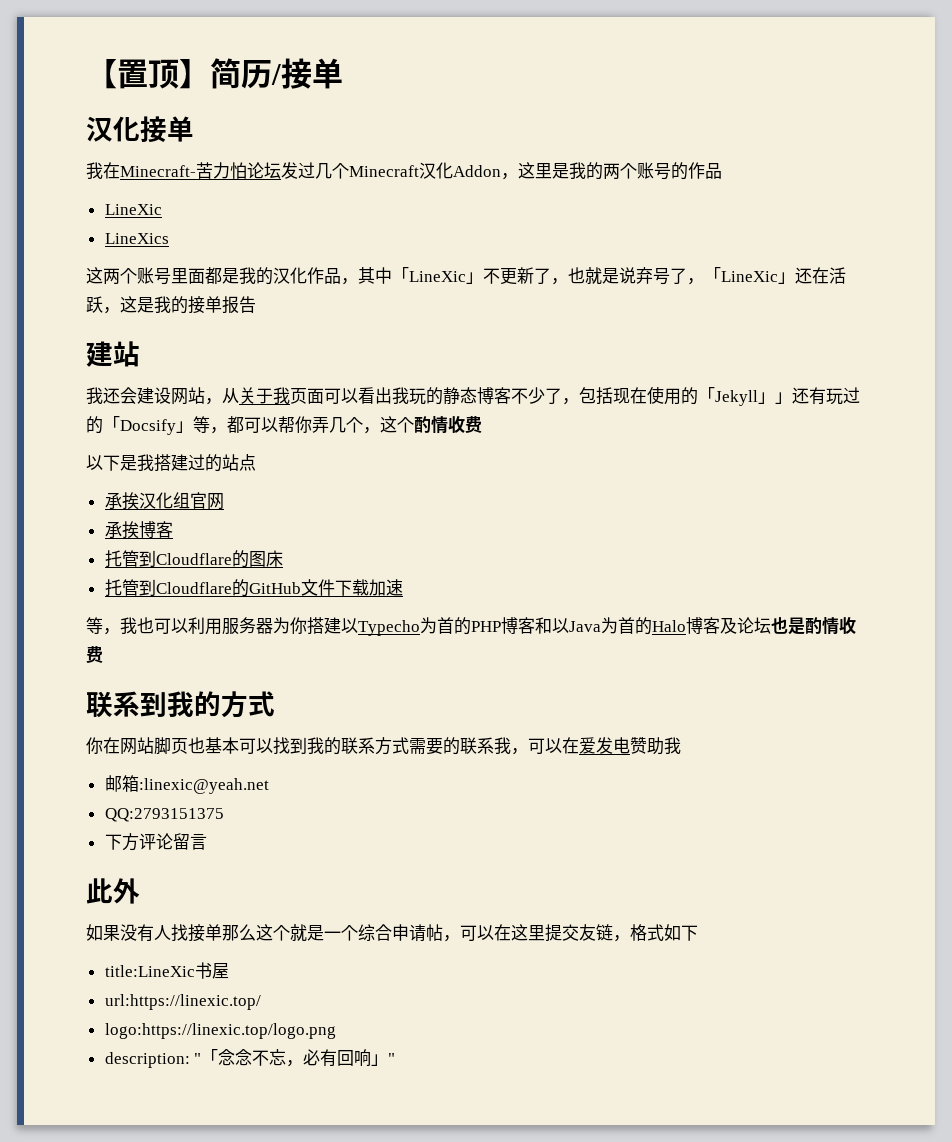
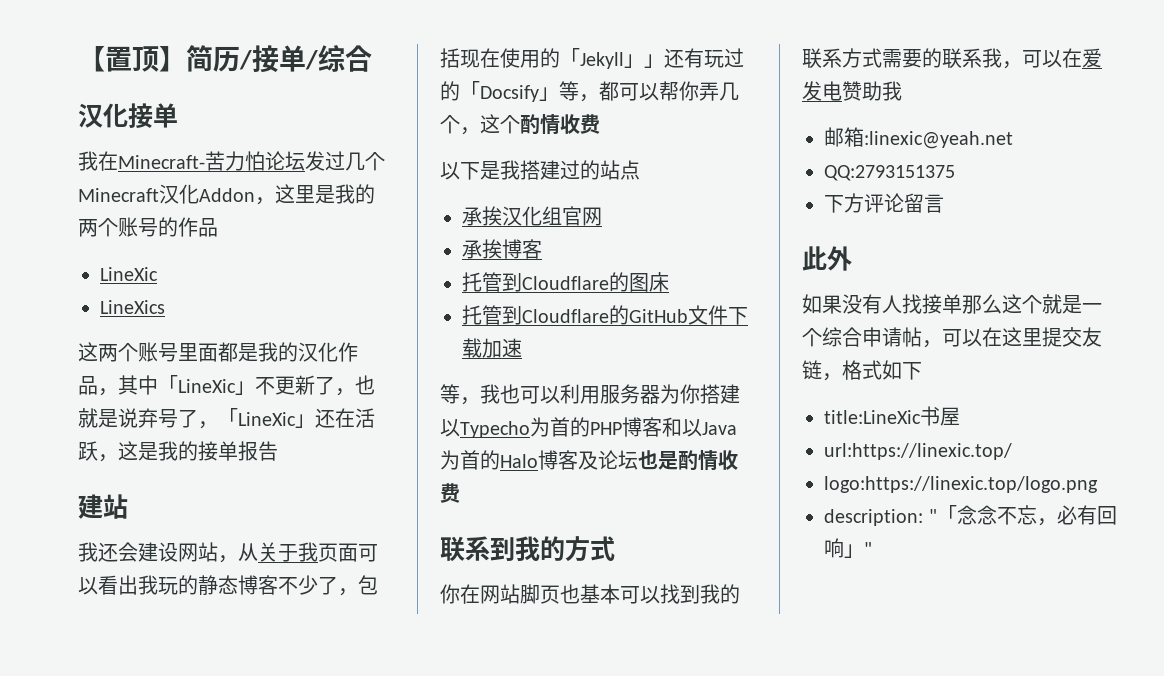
- 【置顶】简历/接单
+ 【置顶】简历/接单/综合

